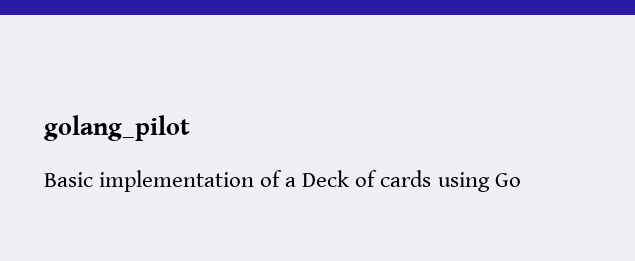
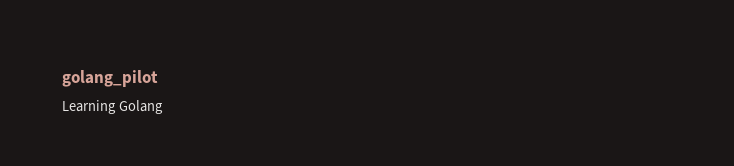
- Basic implementation of a Deck of cards using Go
+ Learning Golang

